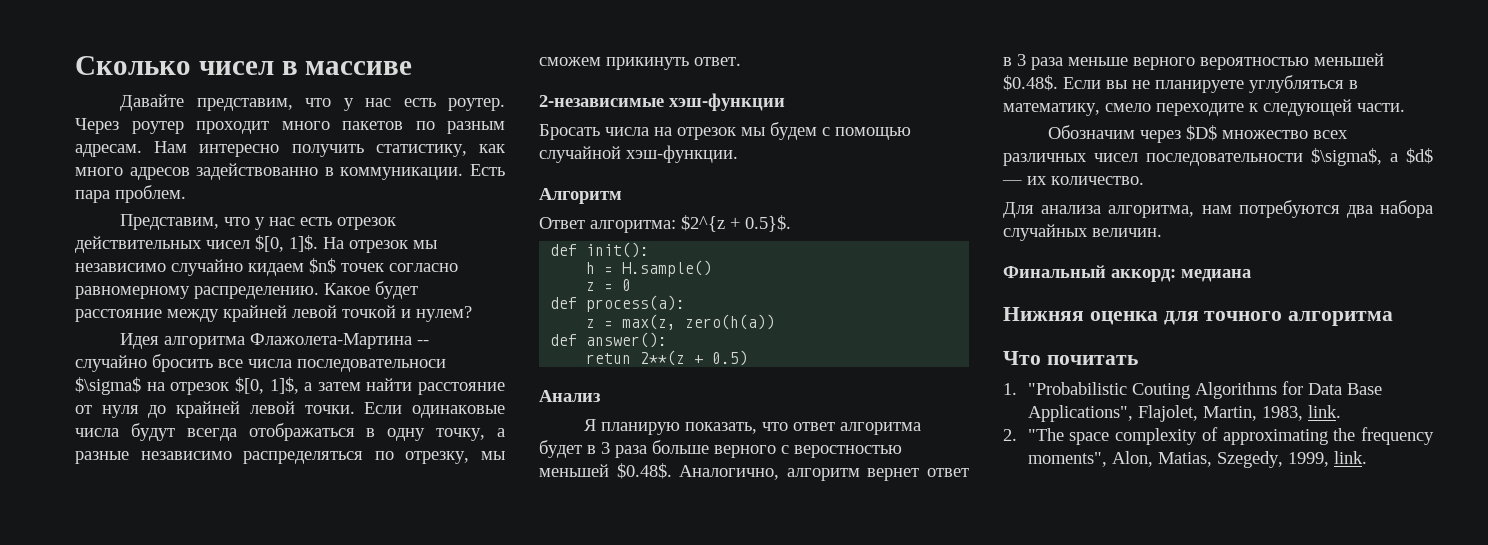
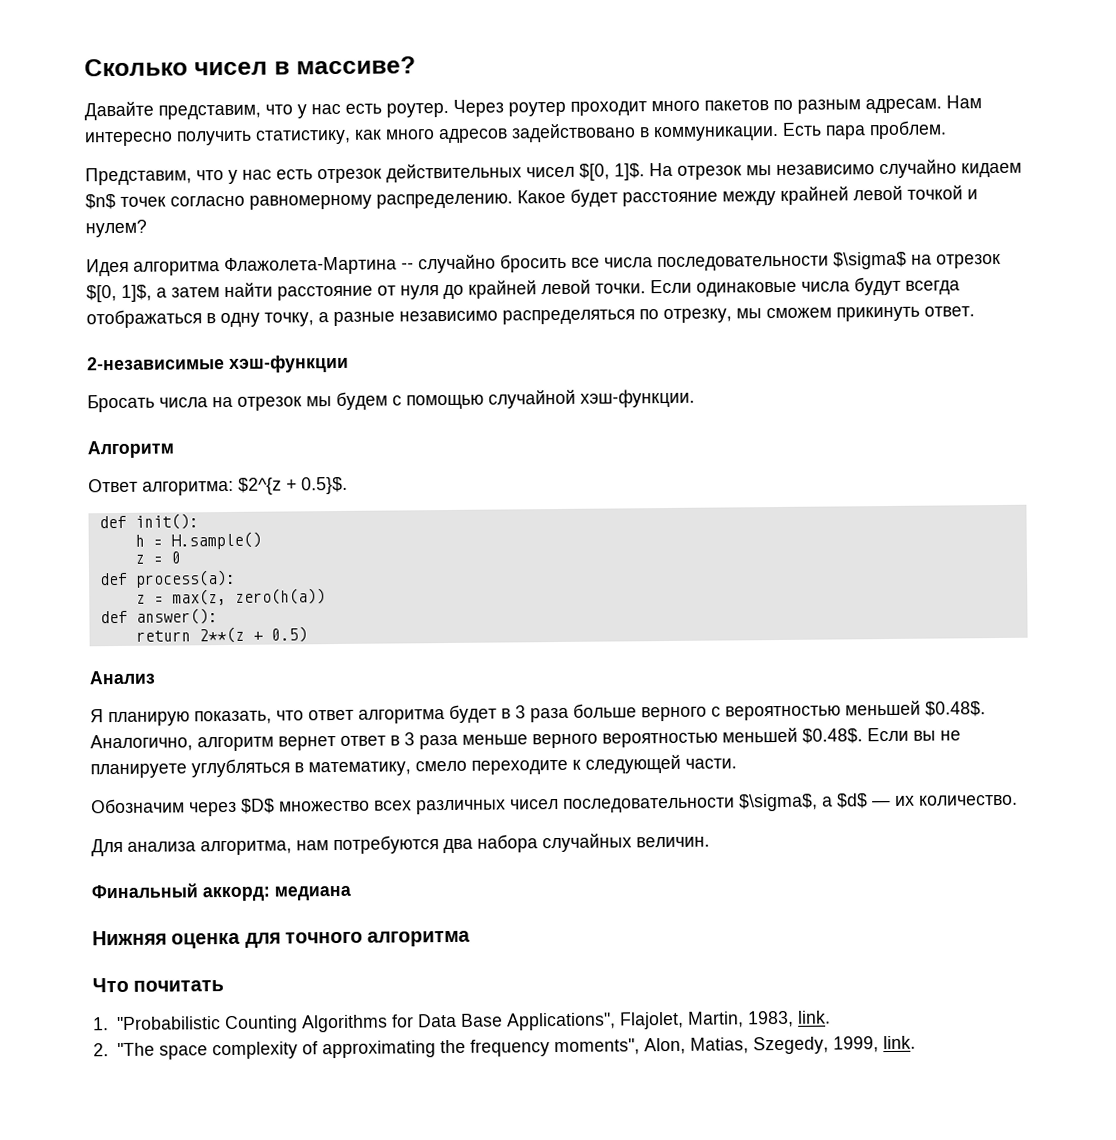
- Сколько чисел в массиве
+ Сколько чисел в массиве?
- Нам интересно получить статистику, как много адресов задействованно в коммуникации.
+ Нам интересно получить статистику, как много адресов задействовано в коммуникации.
- Идея алгоритма Флажолета-Мартина -- случайно бросить все числа последовательноси $\sigma$ на отрезок $[0, 1]$, а затем найти расстояние от нуля до крайней левой точки.
+ Идея алгоритма Флажолета-Мартина -- случайно бросить все числа последовательности $\sigma$ на отрезок $[0, 1]$, а затем найти расстояние от нуля до крайней левой точки.
- retun 2**(z + 0.5)
+ return 2**(z + 0.5)
- Я планирую показать, что ответ алгоритма будет в 3 раза больше верного с веростностью меньшей $0.48$. Аналогично, алгоритм вернет ответ в 3 раза меньше верного вероятностью меньшей $0.48$. Если вы не планируете углубляться в математику, смело переходите к следующей части.
+ Я планирую показать, что ответ алгоритма будет в 3 раза больше верного с вероятностью меньшей $0.48$. Аналогично, алгоритм вернет ответ в 3 раза меньше верного вероятностью меньшей $0.48$. Если вы не планируете углубляться в математику, смело переходите к следующей части.
- 1. "Probabilistic Couting Algorithms for Data Base Applications", Flajolet, Martin, 1983, link.
+ 1. "Probabilistic Counting Algorithms for Data Base Applications", Flajolet, Martin, 1983, link.

